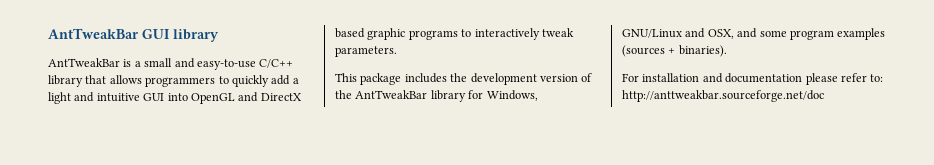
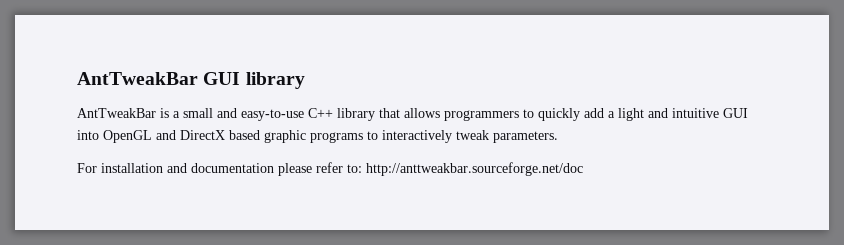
- AntTweakBar is a small and easy-to-use C/C++ library that allows programmers to quickly add a light and intuitive GUI into OpenGL and DirectX based graphic programs to interactively tweak parameters.
+ AntTweakBar is a small and easy-to-use C++ library that allows programmers to quickly add a light and intuitive GUI into OpenGL and DirectX based graphic programs to interactively tweak parameters.
- This package includes the development version of the AntTweakBar library for Windows, GNU/Linux and OSX, and some program examples (sources + binaries).

